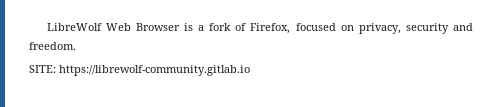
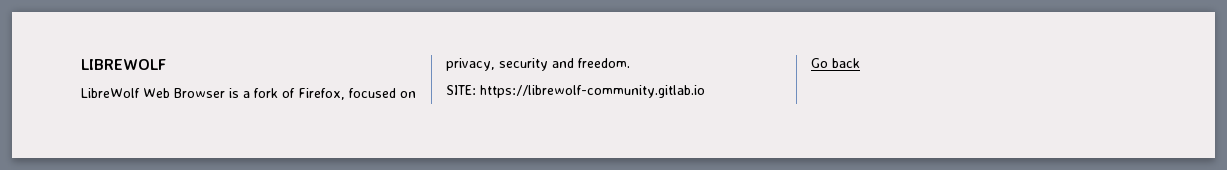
+ LIBREWOLF
+ Go back

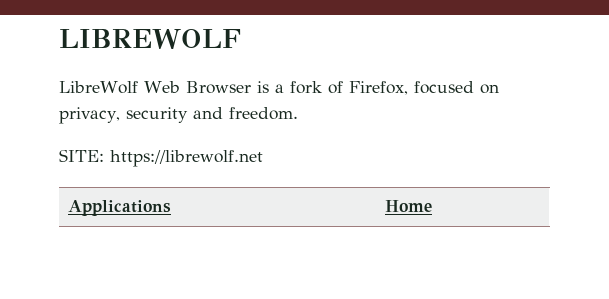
- SITE: https://librewolf-community.gitlab.io
- Go back
+ SITE: https://librewolf.net
+ Applications | Home

